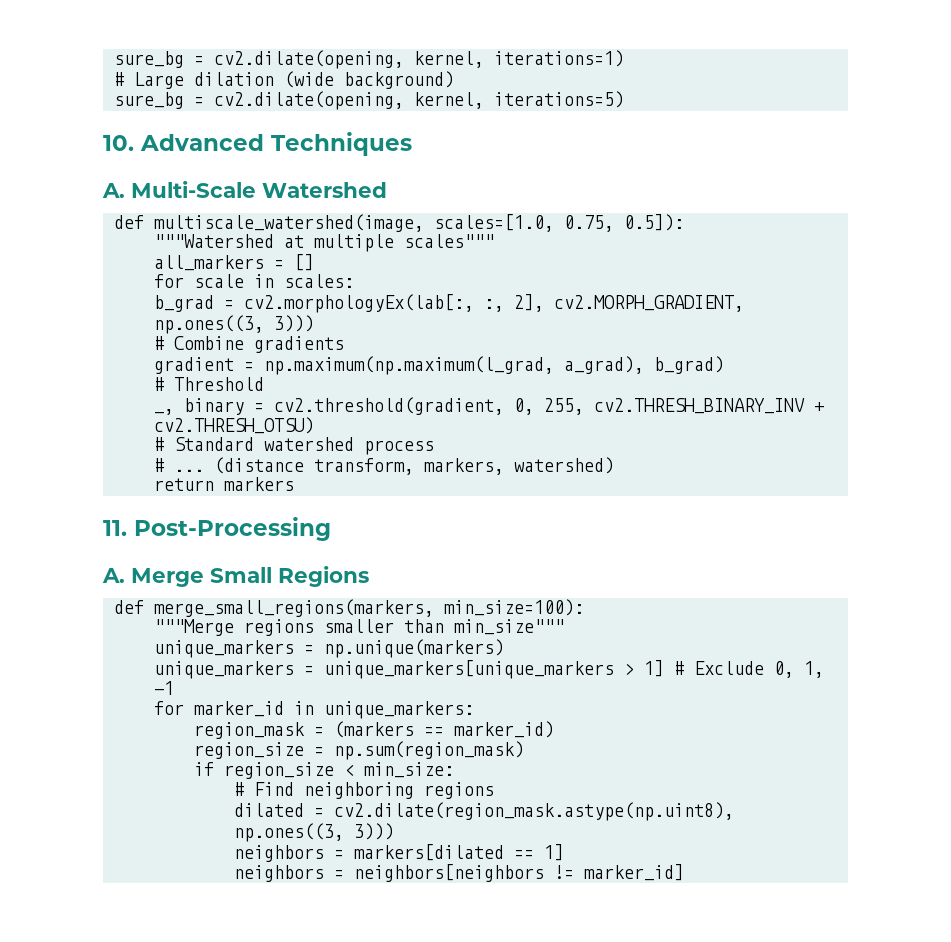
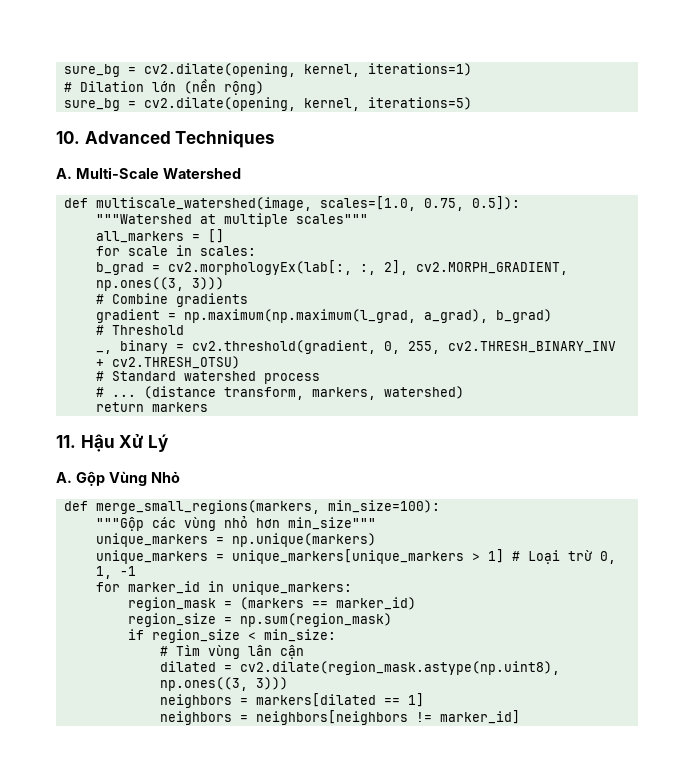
- # Large dilation (wide background)
+ # Dilation lớn (nền rộng)
- 11. Post-Processing
- A. Merge Small Regions
+ 11. Hậu Xử Lý
+ A. Gộp Vùng Nhỏ
  def merge_small_regions(markers, min_size=100):
- """Merge regions smaller than min_size"""
+ """Gộp các vùng nhỏ hơn min_size"""
- unique_markers = unique_markers[unique_markers > 1] # Exclude 0, 1, -1
+ unique_markers = unique_markers[unique_markers > 1] # Loại trừ 0, 1, -1
- # Find neighboring regions
+ # Tìm vùng lân cận

